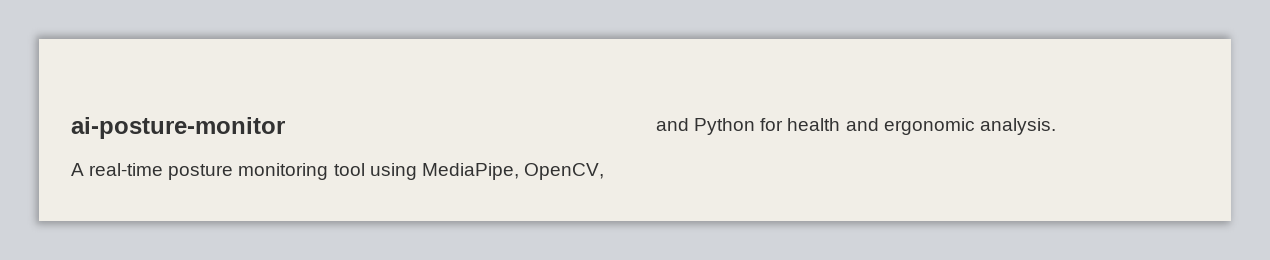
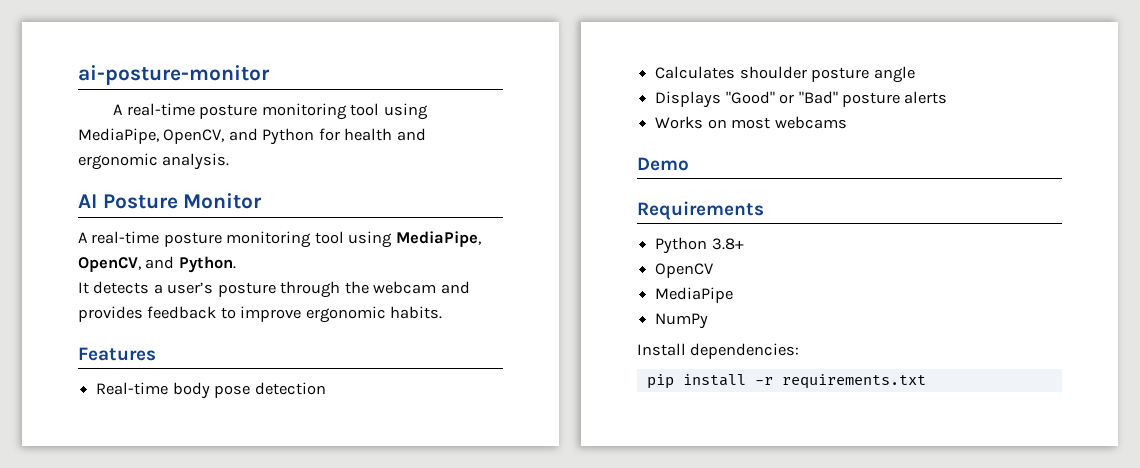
+ AI Posture Monitor
+ A real-time posture monitoring tool using MediaPipe, OpenCV, and Python.
+ It detects a user’s posture through the webcam and provides feedback to improve ergonomic habits.
+ Features
+ Real-time body pose detection
+ Calculates shoulder posture angle
+ Displays "Good" or "Bad" posture alerts
+ Works on most webcams
+ Demo
+ Requirements
+ Python 3.8+
+ OpenCV
+ MediaPipe
+ NumPy
+ Install dependencies:
+ pip install -r requirements.txt

